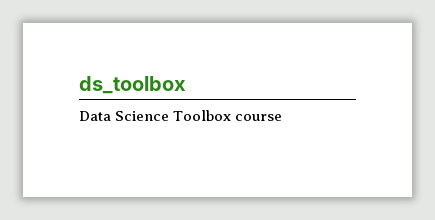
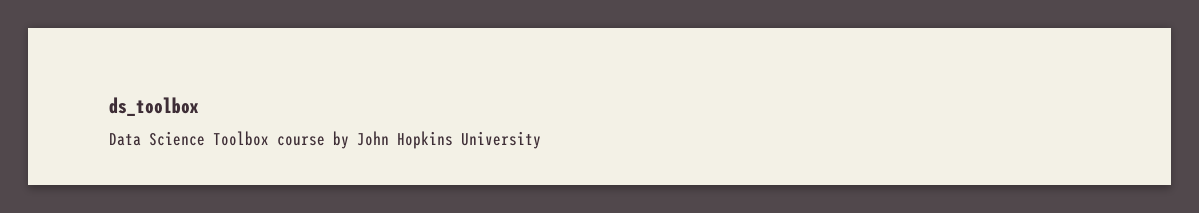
- Data Science Toolbox course
+ Data Science Toolbox course by John Hopkins University

